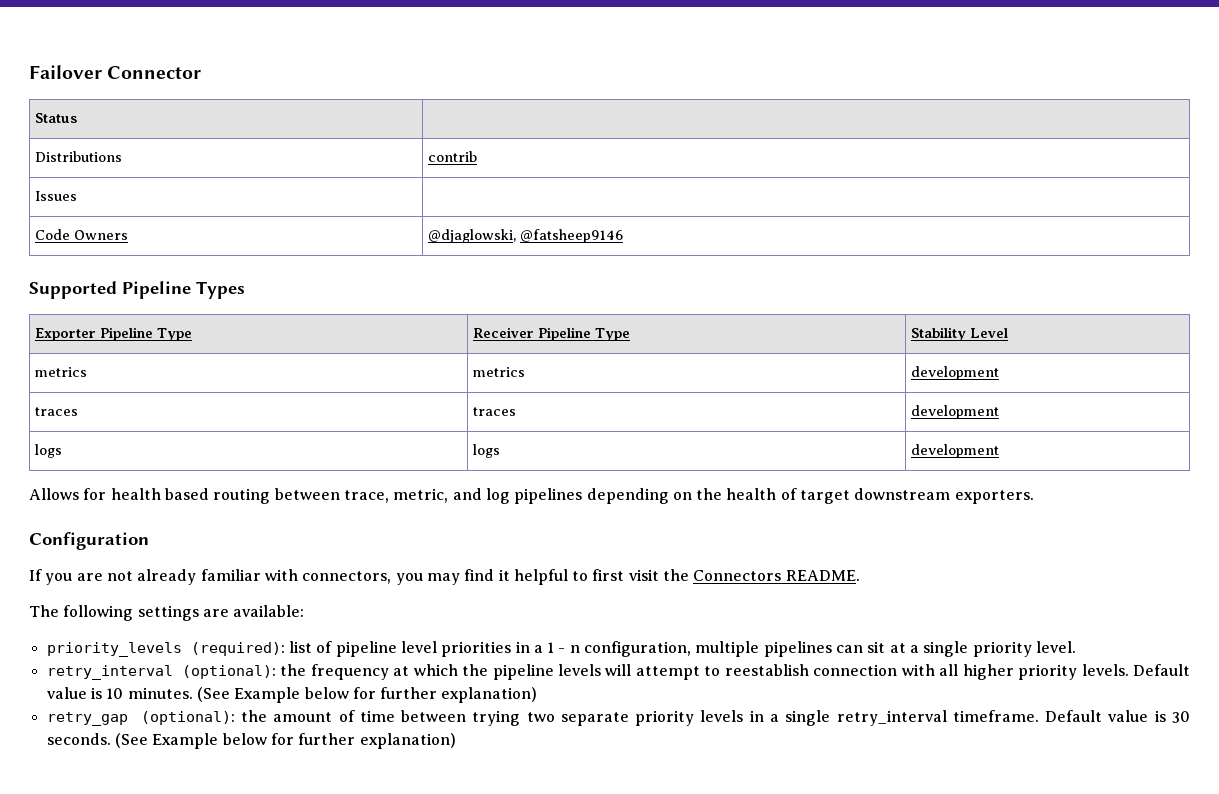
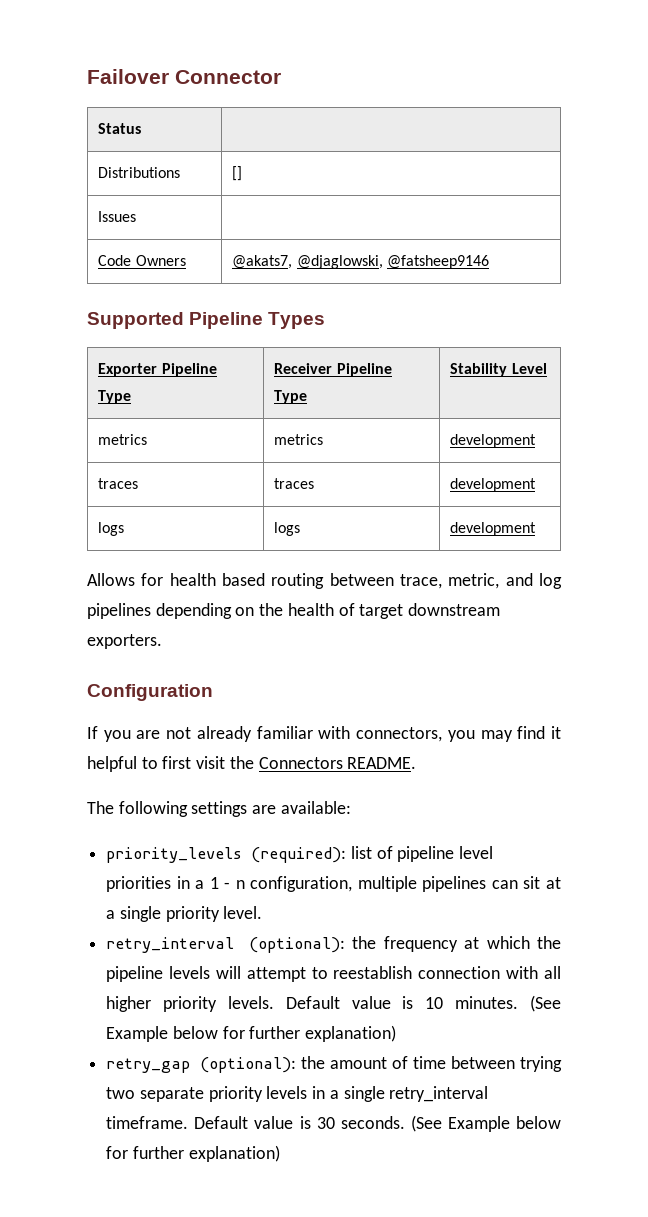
- Distributions | contrib
+ Distributions | []
- Code Owners | @djaglowski, @fatsheep9146
+ Code Owners | @akats7, @djaglowski, @fatsheep9146

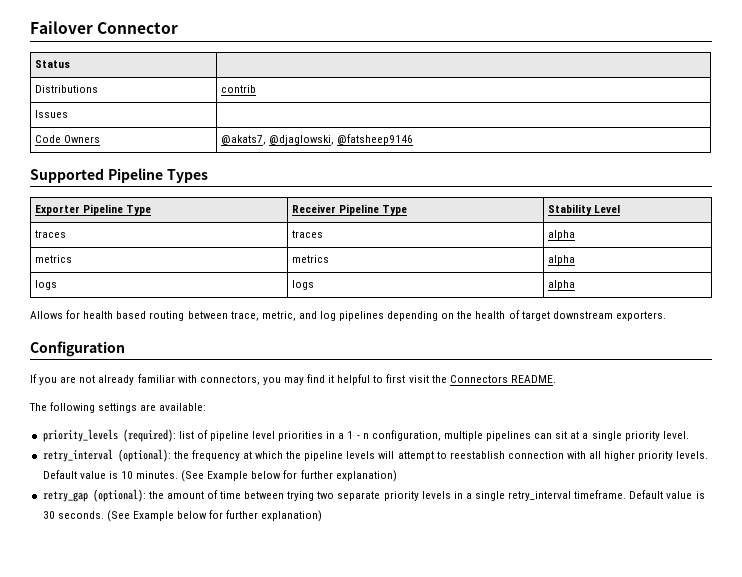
- Distributions | []
+ Distributions | contrib
+ traces | traces | alpha
- metrics | metrics | development
- traces | traces | development
+ metrics | metrics | alpha
- logs | logs | development
+ logs | logs | alpha

